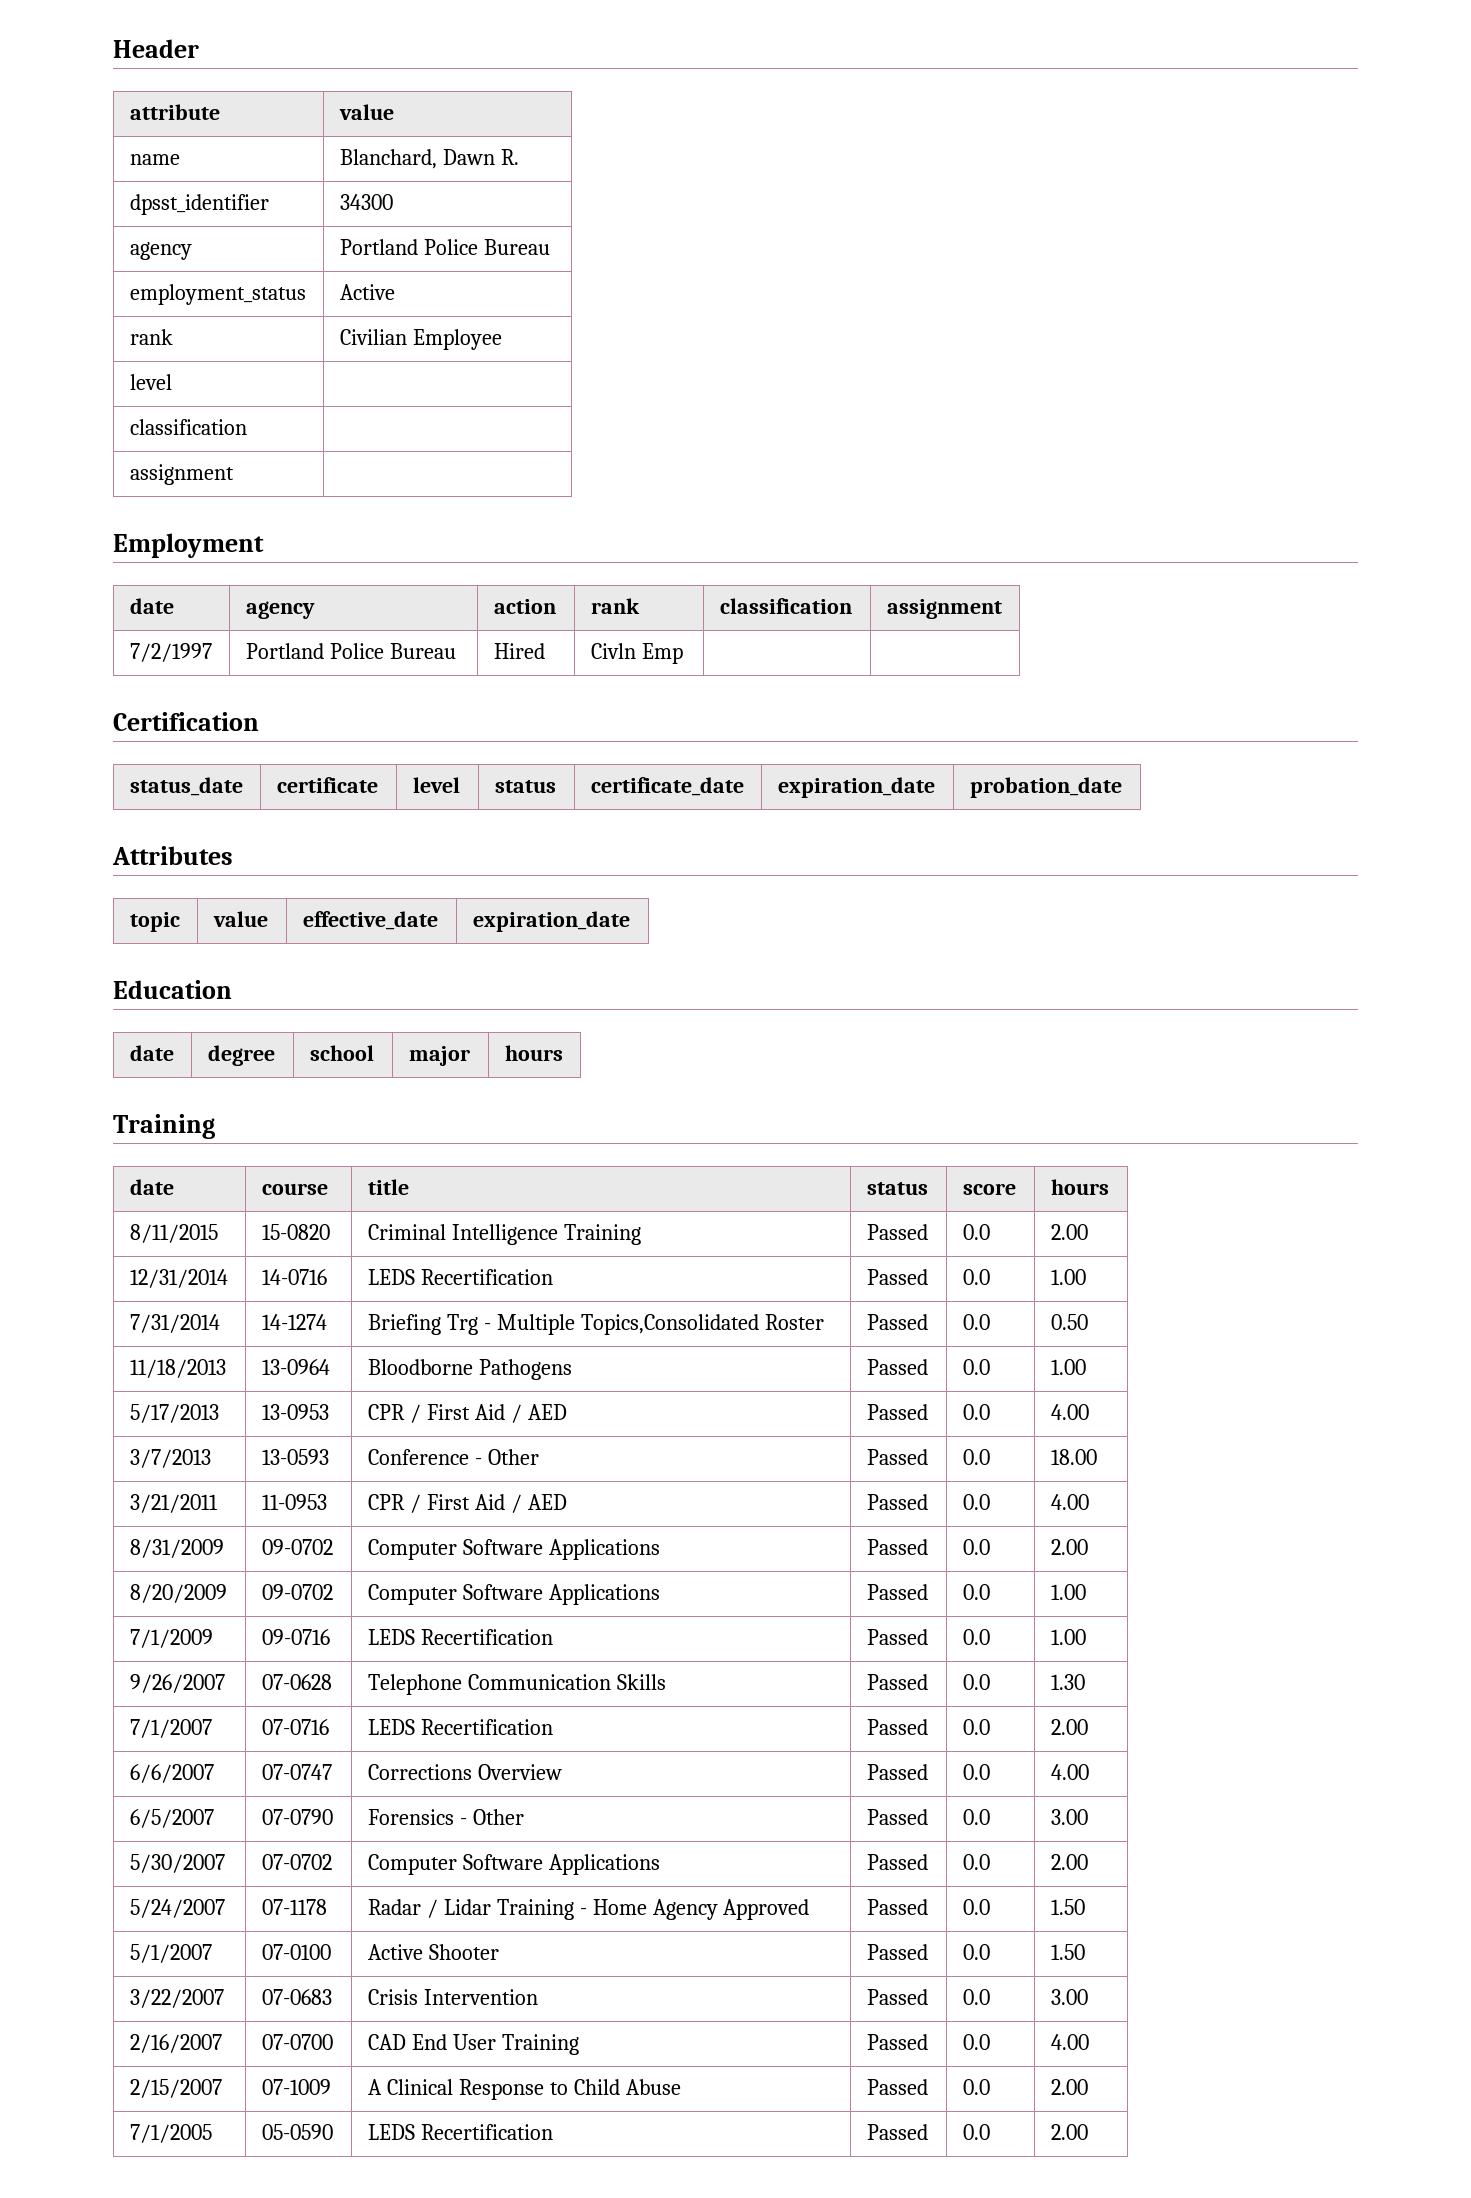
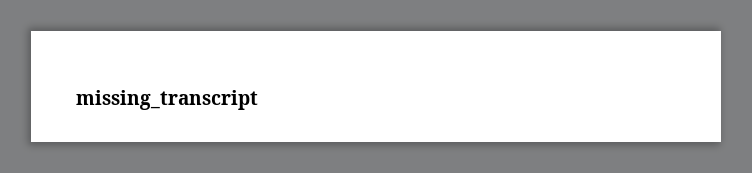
- Header
- attribute | value
- name | Blanchard, Dawn R.
- dpsst_identifier | 34300
- agency | Portland Police Bureau
- employment_status | Active
- rank | Civilian Employee
- level |
- classification |
- assignment |
- Employment
- date | agency | action | rank | classification | assignment
- 7/2/1997 | Portland Police Bureau | Hired | Civln Emp | |
- Certification
- status_date | certificate | level | status | certificate_date | expiration_date | probation_date
- Attributes
- topic | value | effective_date | expiration_date
- Education
- date | degree | school | major | hours
- Training
- date | course | title | status | score | hours
- 8/11/2015 | 15-0820 | Criminal Intelligence Training | Passed | 0.0 | 2.00
- 12/31/2014 | 14-0716 | LEDS Recertification | Passed | 0.0 | 1.00
- 7/31/2014 | 14-1274 | Briefing Trg - Multiple Topics,Consolidated Roster | Passed | 0.0 | 0.50
- 11/18/2013 | 13-0964 | Bloodborne Pathogens | Passed | 0.0 | 1.00
- 5/17/2013 | 13-0953 | CPR / First Aid / AED | Passed | 0.0 | 4.00
- 3/7/2013 | 13-0593 | Conference - Other | Passed | 0.0 | 18.00
- 3/21/2011 | 11-0953 | CPR / First Aid / AED | Passed | 0.0 | 4.00
- 8/31/2009 | 09-0702 | Computer Software Applications | Passed | 0.0 | 2.00
- 8/20/2009 | 09-0702 | Computer Software Applications | Passed | 0.0 | 1.00
- 7/1/2009 | 09-0716 | LEDS Recertification | Passed | 0.0 | 1.00
- 9/26/2007 | 07-0628 | Telephone Communication Skills | Passed | 0.0 | 1.30
- 7/1/2007 | 07-0716 | LEDS Recertification | Passed | 0.0 | 2.00
- 6/6/2007 | 07-0747 | Corrections Overview | Passed | 0.0 | 4.00
- 6/5/2007 | 07-0790 | Forensics - Other | Passed | 0.0 | 3.00
- 5/30/2007 | 07-0702 | Computer Software Applications | Passed | 0.0 | 2.00
- 5/24/2007 | 07-1178 | Radar / Lidar Training - Home Agency Approved | Passed | 0.0 | 1.50
- 5/1/2007 | 07-0100 | Active Shooter | Passed | 0.0 | 1.50
- 3/22/2007 | 07-0683 | Crisis Intervention | Passed | 0.0 | 3.00
- 2/16/2007 | 07-0700 | CAD End User Training | Passed | 0.0 | 4.00
- 2/15/2007 | 07-1009 | A Clinical Response to Child Abuse | Passed | 0.0 | 2.00
- 7/1/2005 | 05-0590 | LEDS Recertification | Passed | 0.0 | 2.00
+ missing_transcript

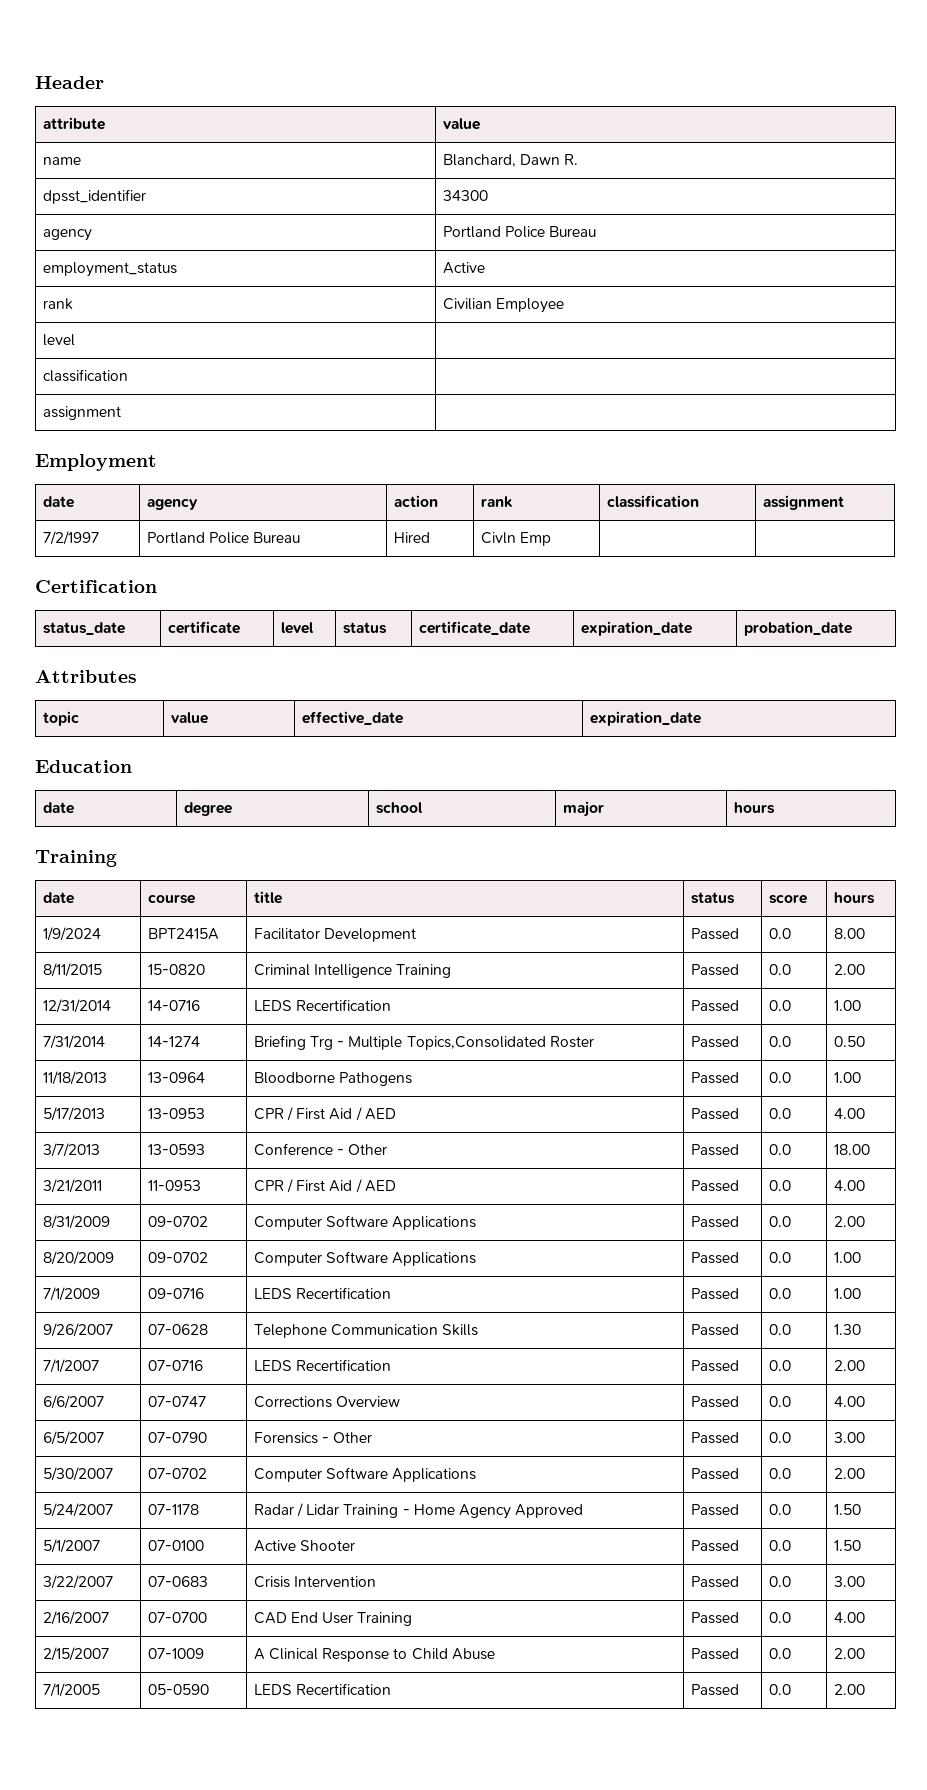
- missing_transcript
+ Header
+ attribute | value
+ name | Blanchard, Dawn R.
+ dpsst_identifier | 34300
+ agency | Portland Police Bureau
+ employment_status | Active
+ rank | Civilian Employee
+ level |
+ classification |
+ assignment |
+ Employment
+ date | agency | action | rank | classification | assignment
+ 7/2/1997 | Portland Police Bureau | Hired | Civln Emp | |
+ Certification
+ status_date | certificate | level | status | certificate_date | expiration_date | probation_date
+ Attributes
+ topic | value | effective_date | expiration_date
+ Education
+ date | degree | school | major | hours
+ Training
+ date | course | title | status | score | hours
+ 1/9/2024 | BPT2415A | Facilitator Development | Passed | 0.0 | 8.00
+ 8/11/2015 | 15-0820 | Criminal Intelligence Training | Passed | 0.0 | 2.00
+ 12/31/2014 | 14-0716 | LEDS Recertification | Passed | 0.0 | 1.00
+ 7/31/2014 | 14-1274 | Briefing Trg - Multiple Topics,Consolidated Roster | Passed | 0.0 | 0.50
+ 11/18/2013 | 13-0964 | Bloodborne Pathogens | Passed | 0.0 | 1.00
+ 5/17/2013 | 13-0953 | CPR / First Aid / AED | Passed | 0.0 | 4.00
+ 3/7/2013 | 13-0593 | Conference - Other | Passed | 0.0 | 18.00
+ 3/21/2011 | 11-0953 | CPR / First Aid / AED | Passed | 0.0 | 4.00
+ 8/31/2009 | 09-0702 | Computer Software Applications | Passed | 0.0 | 2.00
+ 8/20/2009 | 09-0702 | Computer Software Applications | Passed | 0.0 | 1.00
+ 7/1/2009 | 09-0716 | LEDS Recertification | Passed | 0.0 | 1.00
+ 9/26/2007 | 07-0628 | Telephone Communication Skills | Passed | 0.0 | 1.30
+ 7/1/2007 | 07-0716 | LEDS Recertification | Passed | 0.0 | 2.00
+ 6/6/2007 | 07-0747 | Corrections Overview | Passed | 0.0 | 4.00
+ 6/5/2007 | 07-0790 | Forensics - Other | Passed | 0.0 | 3.00
+ 5/30/2007 | 07-0702 | Computer Software Applications | Passed | 0.0 | 2.00
+ 5/24/2007 | 07-1178 | Radar / Lidar Training - Home Agency Approved | Passed | 0.0 | 1.50
+ 5/1/2007 | 07-0100 | Active Shooter | Passed | 0.0 | 1.50
+ 3/22/2007 | 07-0683 | Crisis Intervention | Passed | 0.0 | 3.00
+ 2/16/2007 | 07-0700 | CAD End User Training | Passed | 0.0 | 4.00
+ 2/15/2007 | 07-1009 | A Clinical Response to Child Abuse | Passed | 0.0 | 2.00
+ 7/1/2005 | 05-0590 | LEDS Recertification | Passed | 0.0 | 2.00

